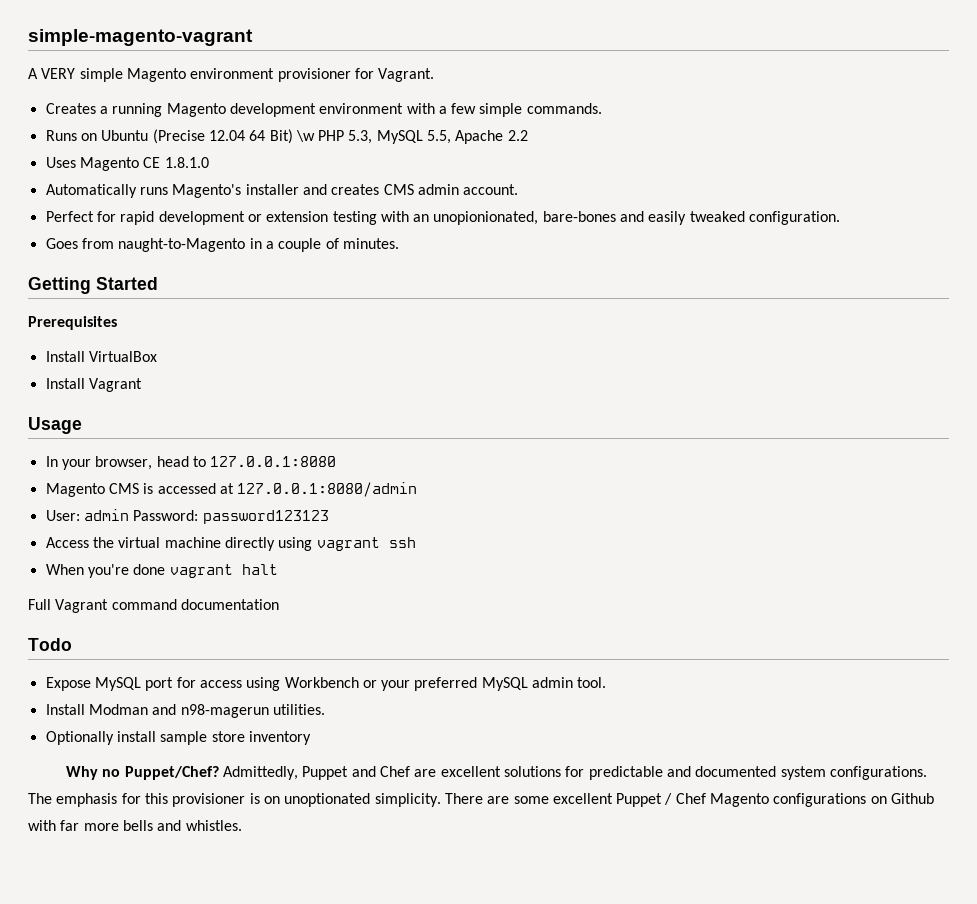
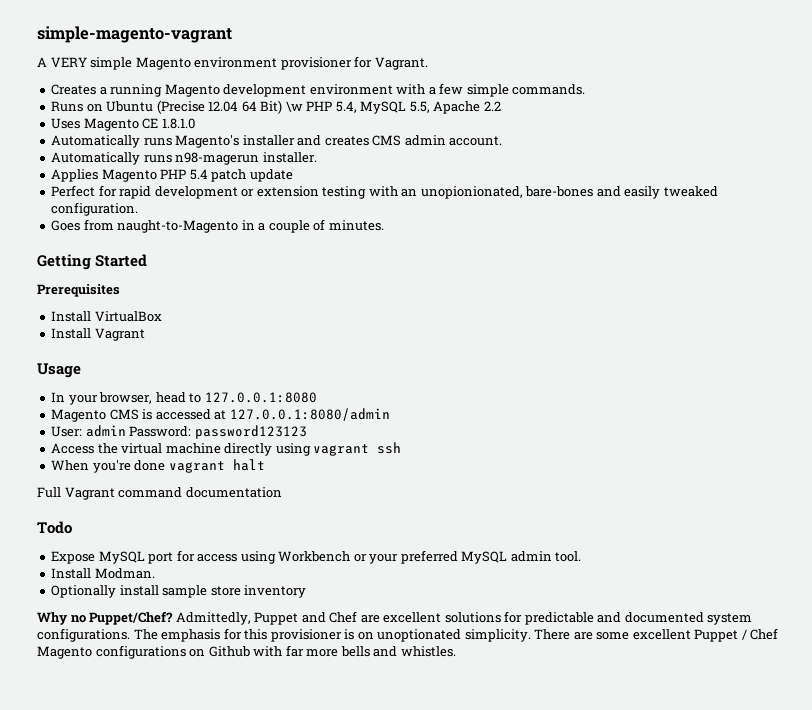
- Runs on Ubuntu (Precise 12.04 64 Bit) \w PHP 5.3, MySQL 5.5, Apache 2.2
+ Runs on Ubuntu (Precise 12.04 64 Bit) \w PHP 5.4, MySQL 5.5, Apache 2.2
+ Automatically runs n98-magerun installer.
+ Applies Magento PHP 5.4 patch update
- Install Modman and n98-magerun utilities.
+ Install Modman.

